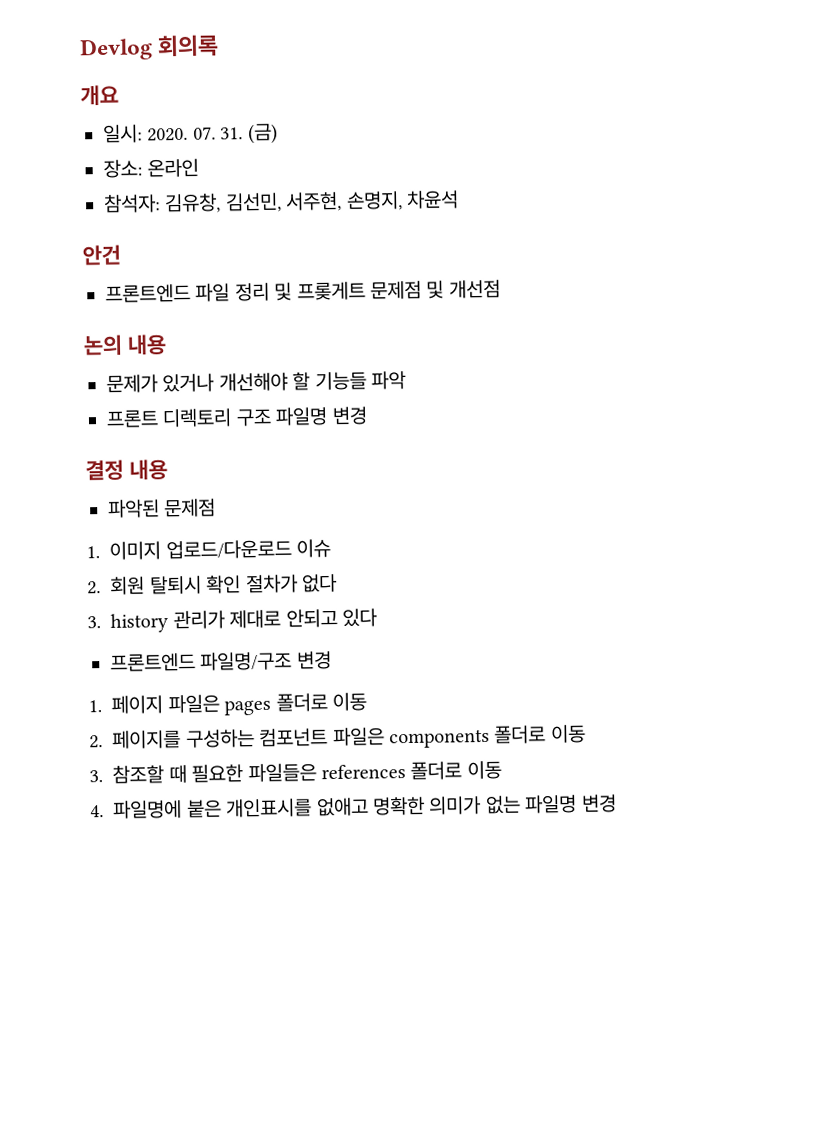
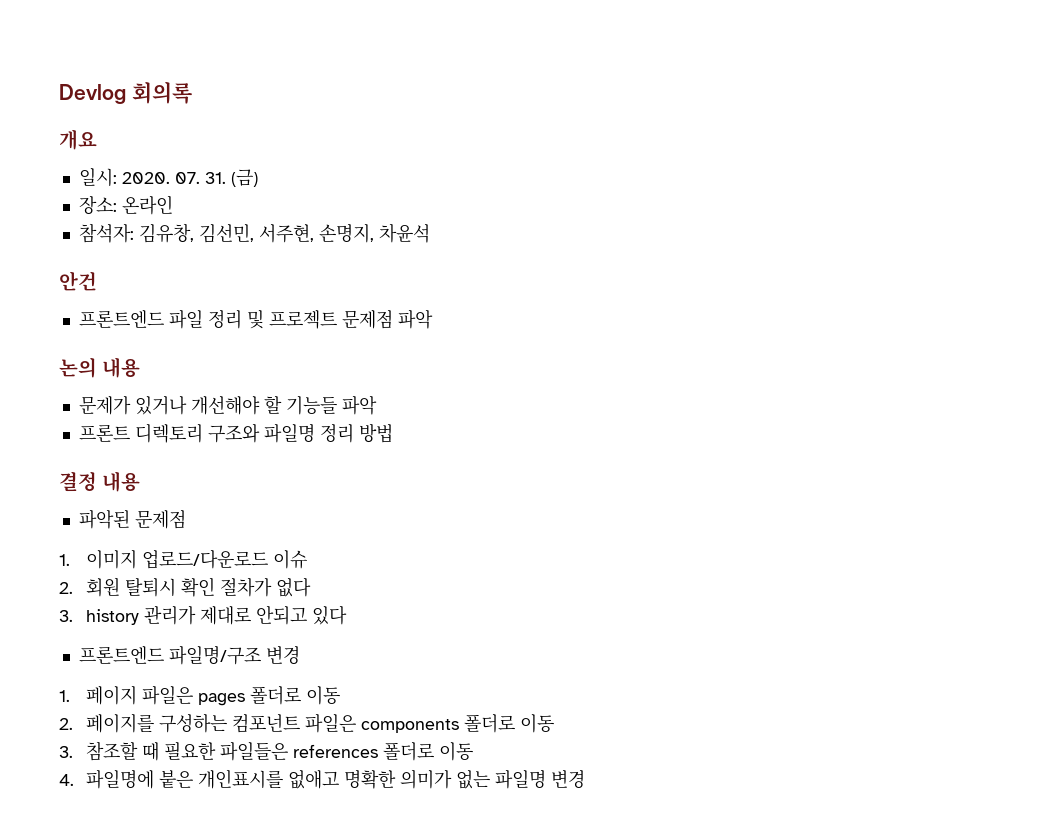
- 프론트엔드 파일 정리 및 프롲게트 문제점 및 개선점
+ 프론트엔드 파일 정리 및 프로젝트 문제점 파악
- 프론트 디렉토리 구조 파일명 변경
+ 프론트 디렉토리 구조와 파일명 정리 방법

